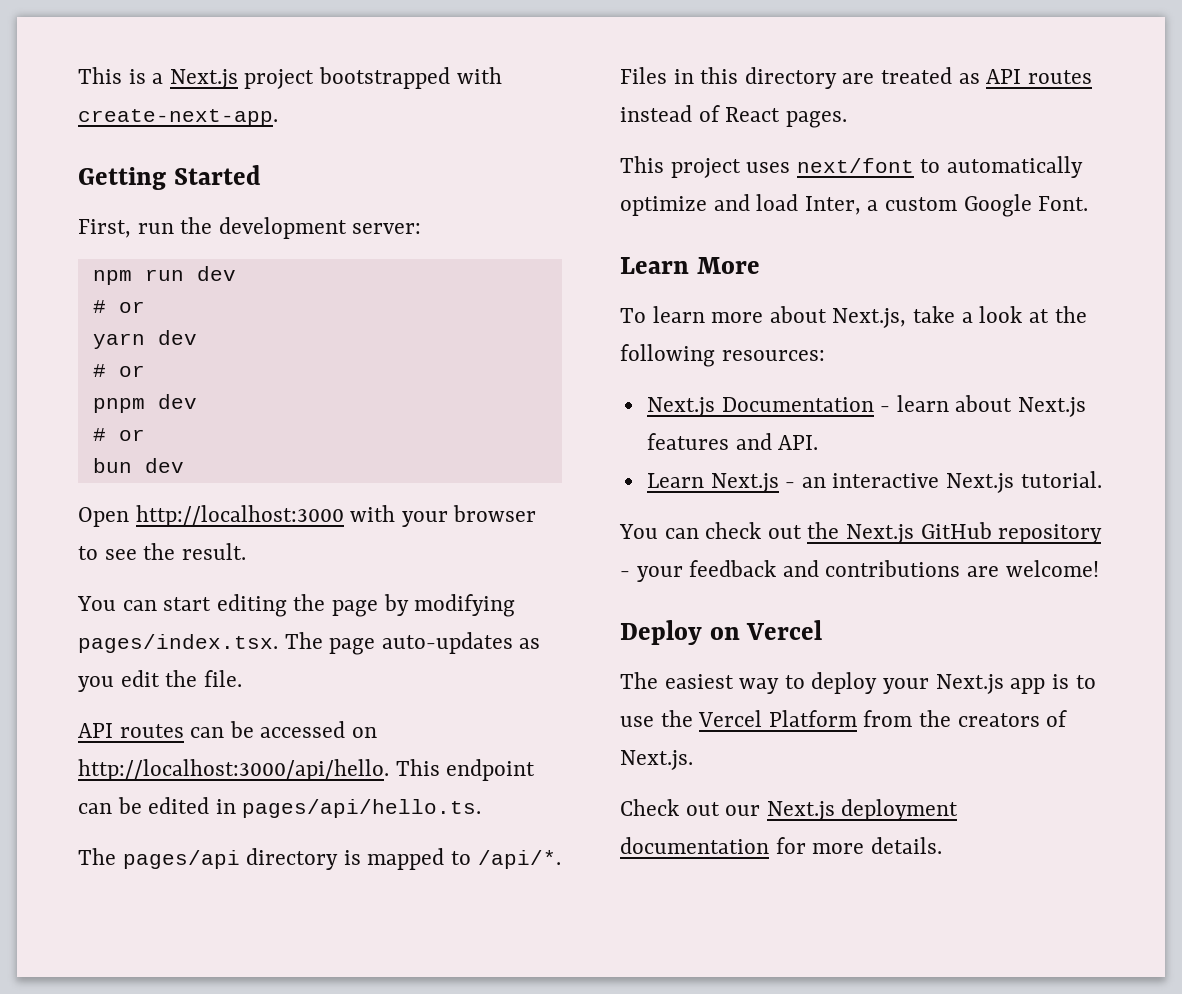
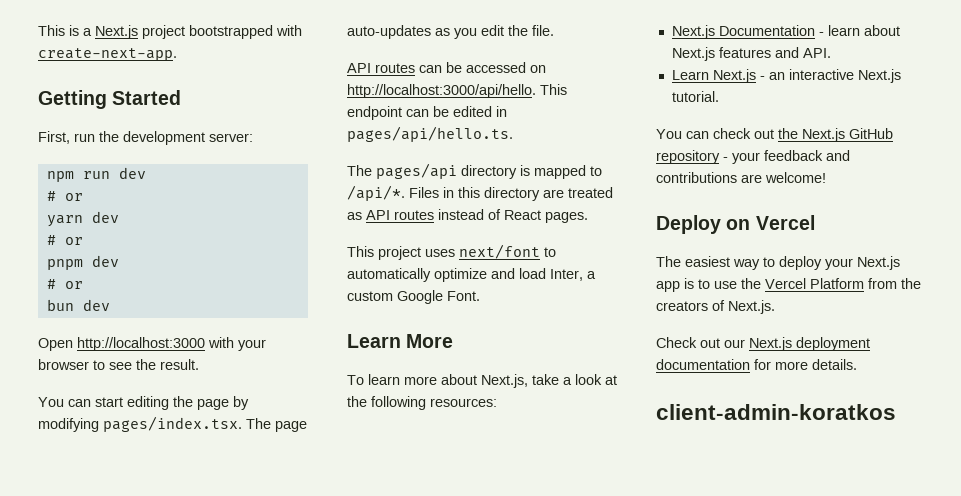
+ client-admin-koratkos

